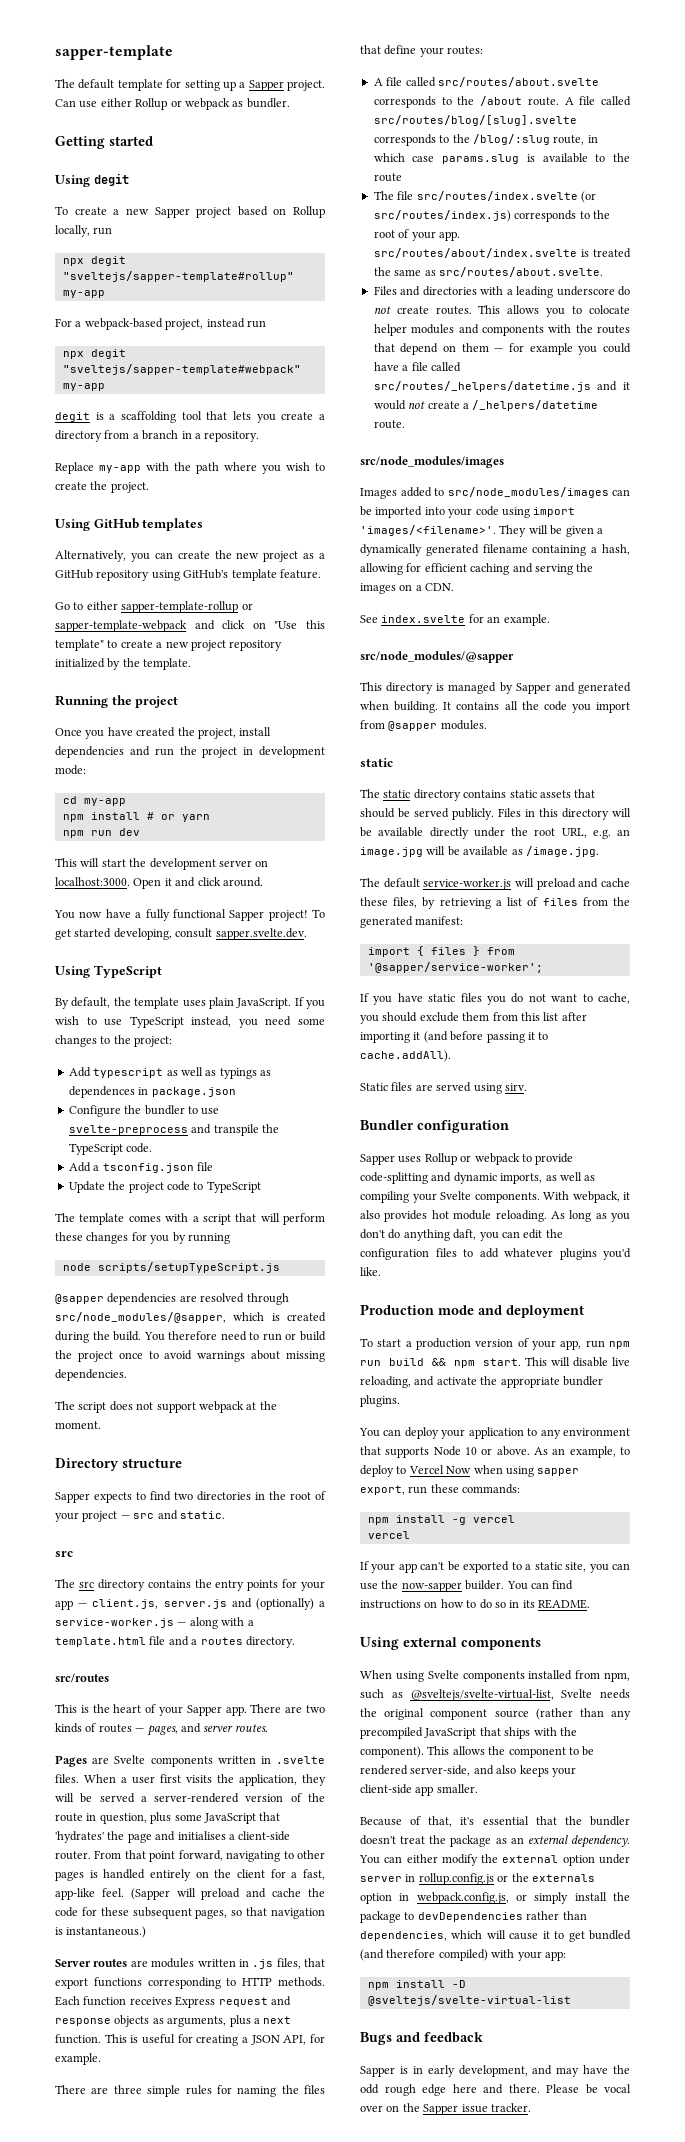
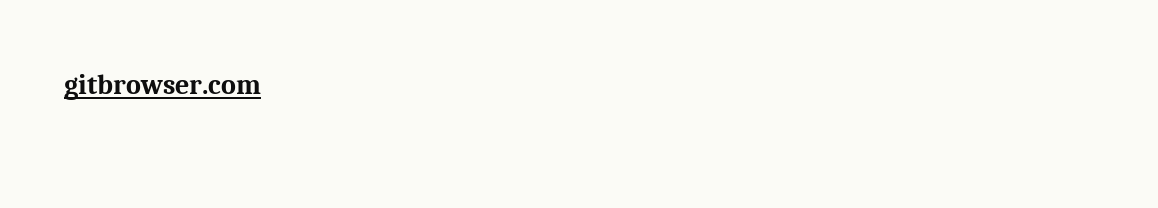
- sapper-template
- The default template for setting up a Sapper project. Can use either Rollup or webpack as bundler.
- Getting started
- Using degit
- To create a new Sapper project based on Rollup locally, run
- npx degit "sveltejs/sapper-template#rollup" my-app
- For a webpack-based project, instead run
- npx degit "sveltejs/sapper-template#webpack" my-app
- degit is a scaffolding tool that lets you create a directory from a branch in a repository.
- Replace my-app with the path where you wish to create the project.
- Using GitHub templates
- Alternatively, you can create the new project as a GitHub repository using GitHub's template feature.
- Go to either sapper-template-rollup or sapper-template-webpack and click on "Use this template" to create a new project repository initialized by the template.
- Running the project
- Once you have created the project, install dependencies and run the project in development mode:
- cd my-app
- npm install # or yarn
- npm run dev
- This will start the development server on localhost:3000. Open it and click around.
- You now have a fully functional Sapper project! To get started developing, consult sapper.svelte.dev.
- Using TypeScript
- By default, the template uses plain JavaScript. If you wish to use TypeScript instead, you need some changes to the project:
- Add typescript as well as typings as dependences in package.json
- Configure the bundler to use svelte-preprocess and transpile the TypeScript code.
- Add a tsconfig.json file
- Update the project code to TypeScript
- The template comes with a script that will perform these changes for you by running
- node scripts/setupTypeScript.js
- @sapper dependencies are resolved through src/node_modules/@sapper, which is created during the build. You therefore need to run or build the project once to avoid warnings about missing dependencies.
- The script does not support webpack at the moment.
- Directory structure
- Sapper expects to find two directories in the root of your project — src and static.
- src
- The src directory contains the entry points for your app — client.js, server.js and (optionally) a service-worker.js — along with a template.html file and a routes directory.
- src/routes
- This is the heart of your Sapper app. There are two kinds of routes — pages, and server routes.
- Pages are Svelte components written in .svelte files. When a user first visits the application, they will be served a server-rendered version of the route in question, plus some JavaScript that 'hydrates' the page and initialises a client-side router. From that point forward, navigating to other pages is handled entirely on the client for a fast, app-like feel. (Sapper will preload and cache the code for these subsequent pages, so that navigation is instantaneous.)
- Server routes are modules written in .js files, that export functions corresponding to HTTP methods. Each function receives Express request and response objects as arguments, plus a next function. This is useful for creating a JSON API, for example.
- There are three simple rules for naming the files that define your routes:
- A file called src/routes/about.svelte corresponds to the /about route. A file called src/routes/blog/[slug].svelte corresponds to the /blog/:slug route, in which case params.slug is available to the route
- The file src/routes/index.svelte (or src/routes/index.js) corresponds to the root of your app. src/routes/about/index.svelte is treated the same as src/routes/about.svelte.
- Files and directories with a leading underscore do not create routes. This allows you to colocate helper modules and components with the routes that depend on them — for example you could have a file called src/routes/_helpers/datetime.js and it would not create a /_helpers/datetime route.
- src/node_modules/images
- Images added to src/node_modules/images can be imported into your code using import 'images/<filename>'. They will be given a dynamically generated filename containing a hash, allowing for efficient caching and serving the images on a CDN.
- See index.svelte for an example.
- src/node_modules/@sapper
- This directory is managed by Sapper and generated when building. It contains all the code you import from @sapper modules.
- static
- The static directory contains static assets that should be served publicly. Files in this directory will be available directly under the root URL, e.g. an image.jpg will be available as /image.jpg.
- The default service-worker.js will preload and cache these files, by retrieving a list of files from the generated manifest:
- import { files } from '@sapper/service-worker';
- If you have static files you do not want to cache, you should exclude them from this list after importing it (and before passing it to cache.addAll).
- Static files are served using sirv.
- Bundler configuration
- Sapper uses Rollup or webpack to provide code-splitting and dynamic imports, as well as compiling your Svelte components. With webpack, it also provides hot module reloading. As long as you don't do anything daft, you can edit the configuration files to add whatever plugins you'd like.
- Production mode and deployment
- To start a production version of your app, run npm run build && npm start. This will disable live reloading, and activate the appropriate bundler plugins.
- You can deploy your application to any environment that supports Node 10 or above. As an example, to deploy to Vercel Now when using sapper export, run these commands:
- npm install -g vercel
- vercel
- If your app can't be exported to a static site, you can use the now-sapper builder. You can find instructions on how to do so in its README.
- Using external components
- When using Svelte components installed from npm, such as @sveltejs/svelte-virtual-list, Svelte needs the original component source (rather than any precompiled JavaScript that ships with the component). This allows the component to be rendered server-side, and also keeps your client-side app smaller.
- Because of that, it's essential that the bundler doesn't treat the package as an external dependency. You can either modify the external option under server in rollup.config.js or the externals option in webpack.config.js, or simply install the package to devDependencies rather than dependencies, which will cause it to get bundled (and therefore compiled) with your app:
- npm install -D @sveltejs/svelte-virtual-list
- Bugs and feedback
- Sapper is in early development, and may have the odd rough edge here and there. Please be vocal over on the Sapper issue tracker.
+ gitbrowser.com

